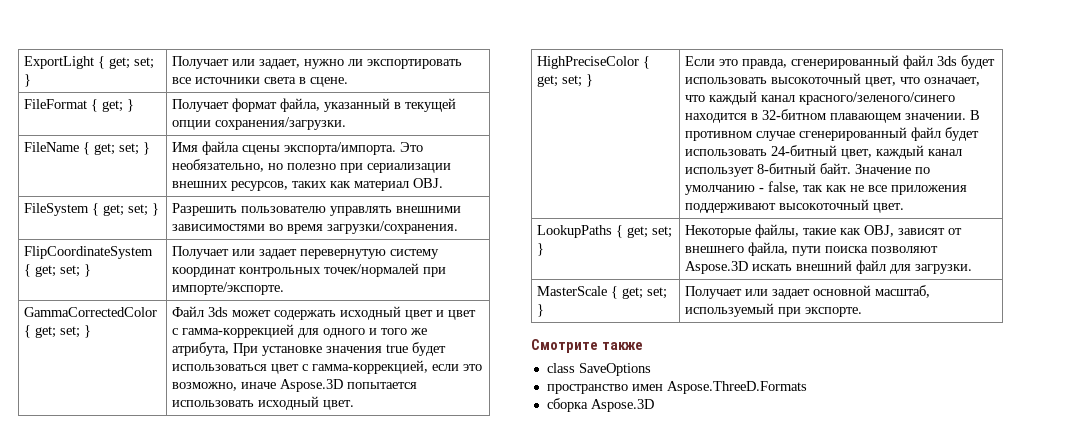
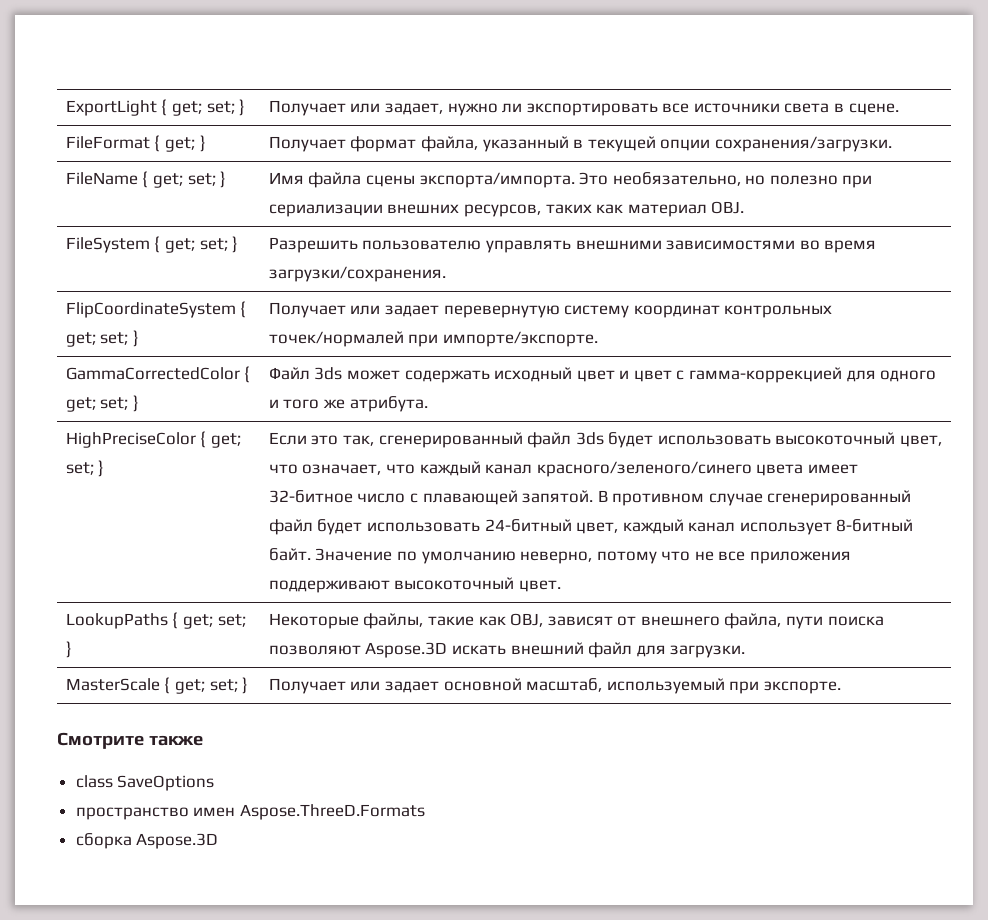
- GammaCorrectedColor { get; set; } | Файл 3ds может содержать исходный цвет и цвет с гамма-коррекцией для одного и того же атрибута, При установке значения true будет использоваться цвет с гамма-коррекцией, если это возможно, иначе Aspose.3D попытается использовать исходный цвет.
+ GammaCorrectedColor { get; set; } | Файл 3ds может содержать исходный цвет и цвет с гамма-коррекцией для одного и того же атрибута.
- Если это правда, сгенерированный файл 3ds будет использовать высокоточный цвет, что означает, что каждый канал красного/зеленого/синего находится в 32-битном плавающем значении.
+ Если это так, сгенерированный файл 3ds будет использовать высокоточный цвет, что означает, что каждый канал красного/зеленого/синего цвета имеет 32-битное число с плавающей запятой.
- Значение по умолчанию - false, так как не все приложения поддерживают высокоточный цвет.
+ Значение по умолчанию неверно, потому что не все приложения поддерживают высокоточный цвет.

